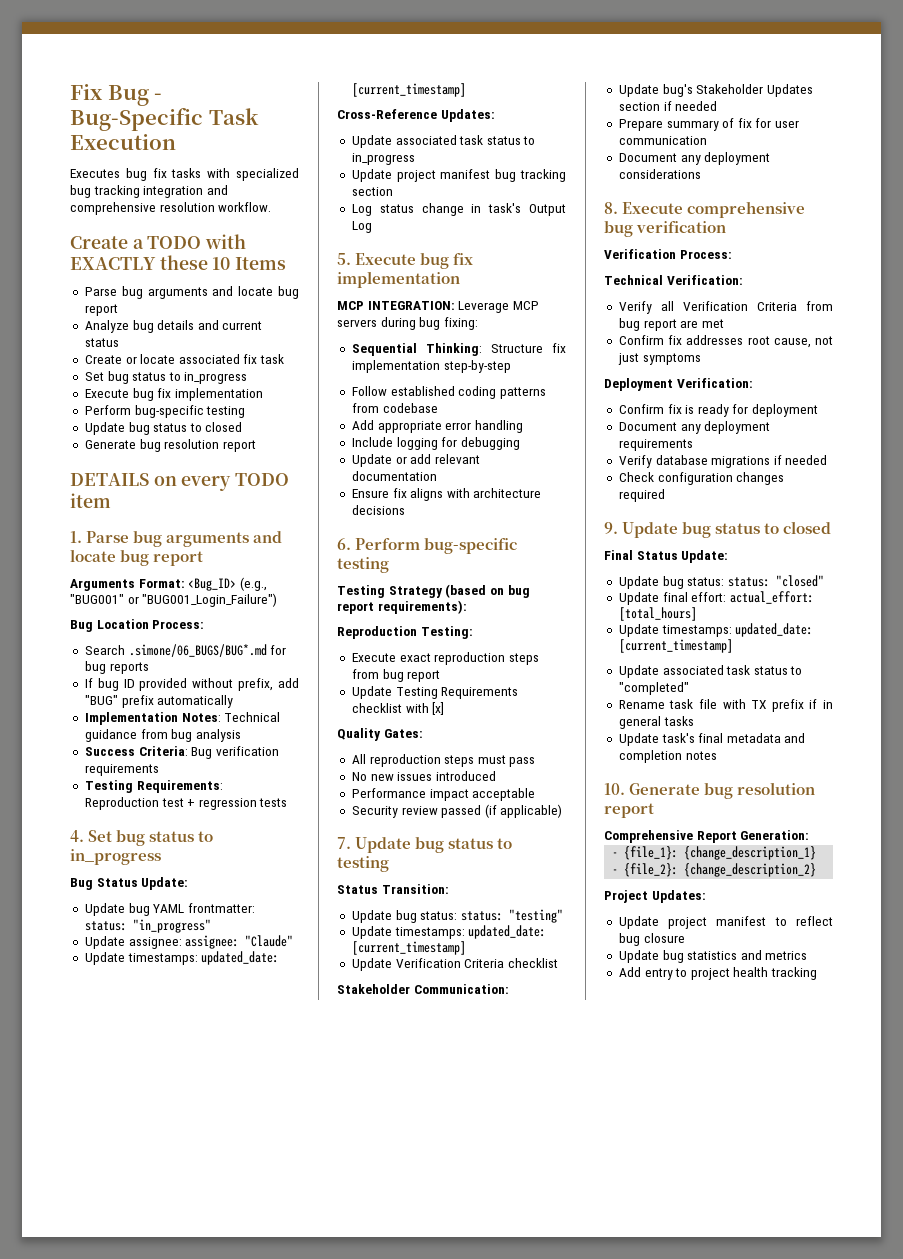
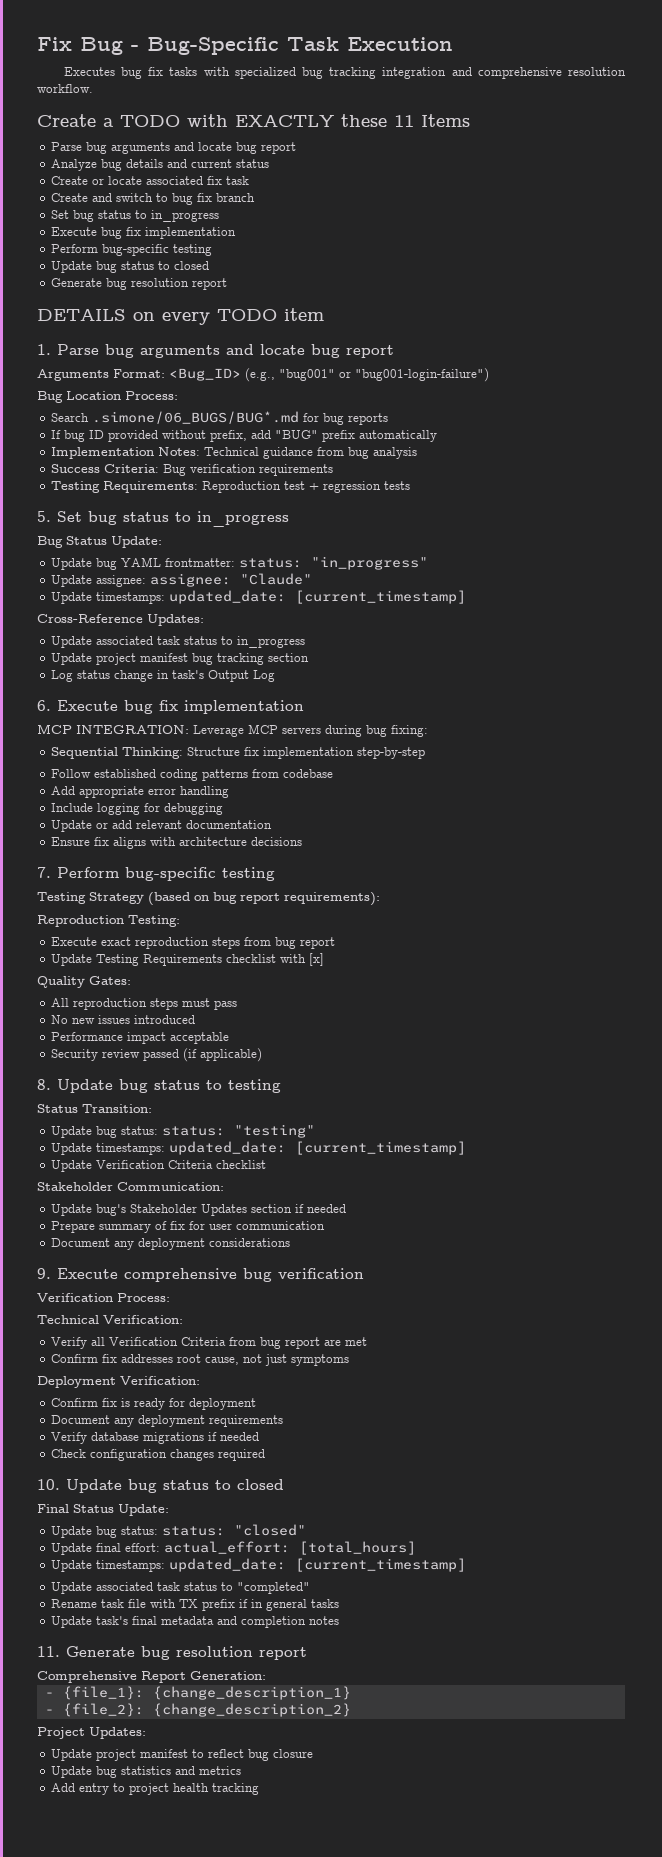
- Create a TODO with EXACTLY these 10 Items
+ Create a TODO with EXACTLY these 11 Items
+ Create and switch to bug fix branch
- Arguments Format: <Bug_ID> (e.g., "BUG001" or "BUG001_Login_Failure")
+ Arguments Format: <Bug_ID> (e.g., "bug001" or "bug001-login-failure")
- 4. Set bug status to in_progress
+ 5. Set bug status to in_progress
- 5. Execute bug fix implementation
+ 6. Execute bug fix implementation
- 6. Perform bug-specific testing
+ 7. Perform bug-specific testing
- 7. Update bug status to testing
+ 8. Update bug status to testing
- 8. Execute comprehensive bug verification
+ 9. Execute comprehensive bug verification
- 9. Update bug status to closed
+ 10. Update bug status to closed
- 10. Generate bug resolution report
+ 11. Generate bug resolution report

